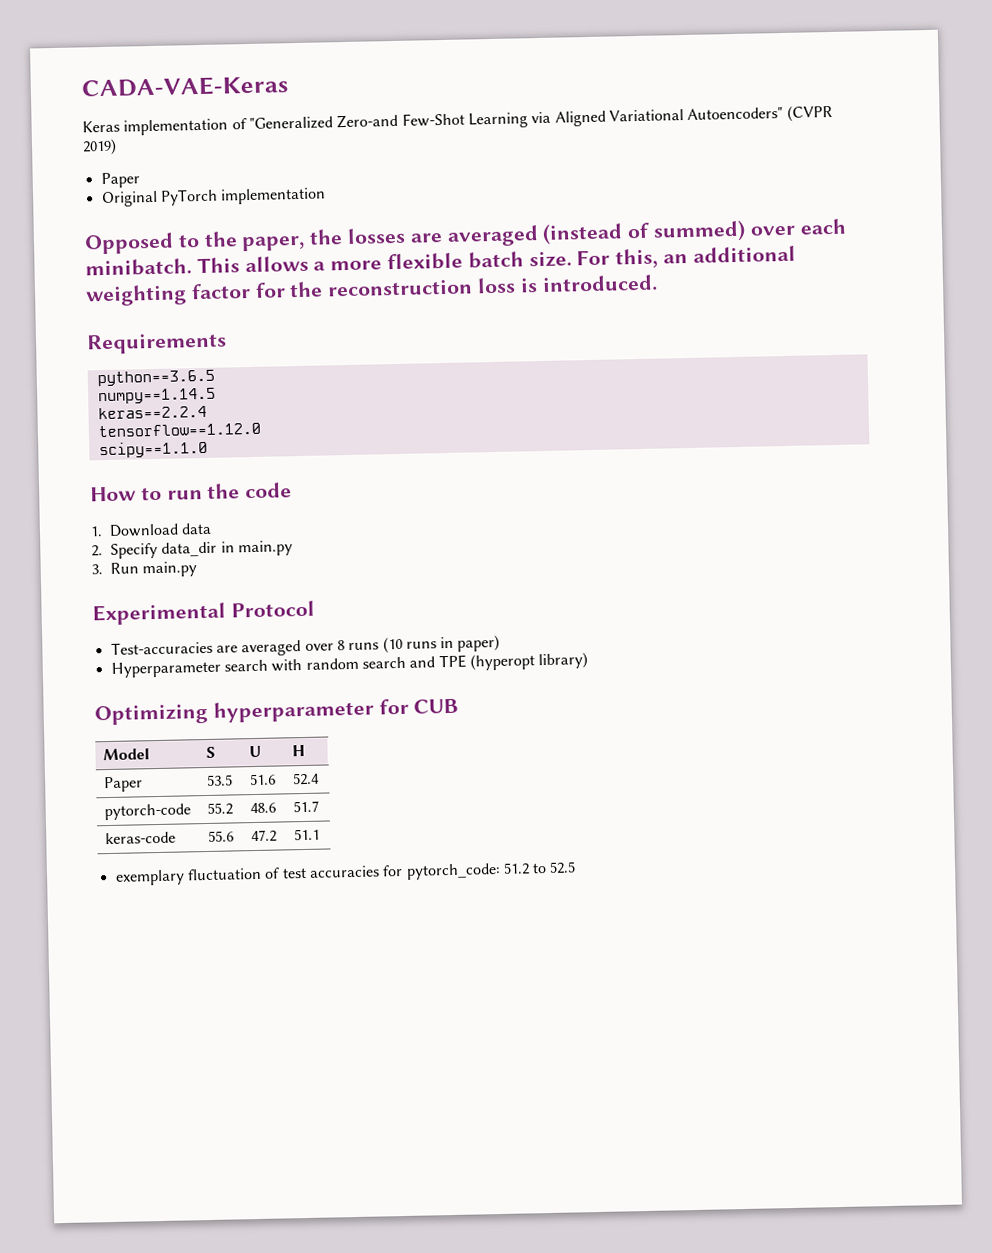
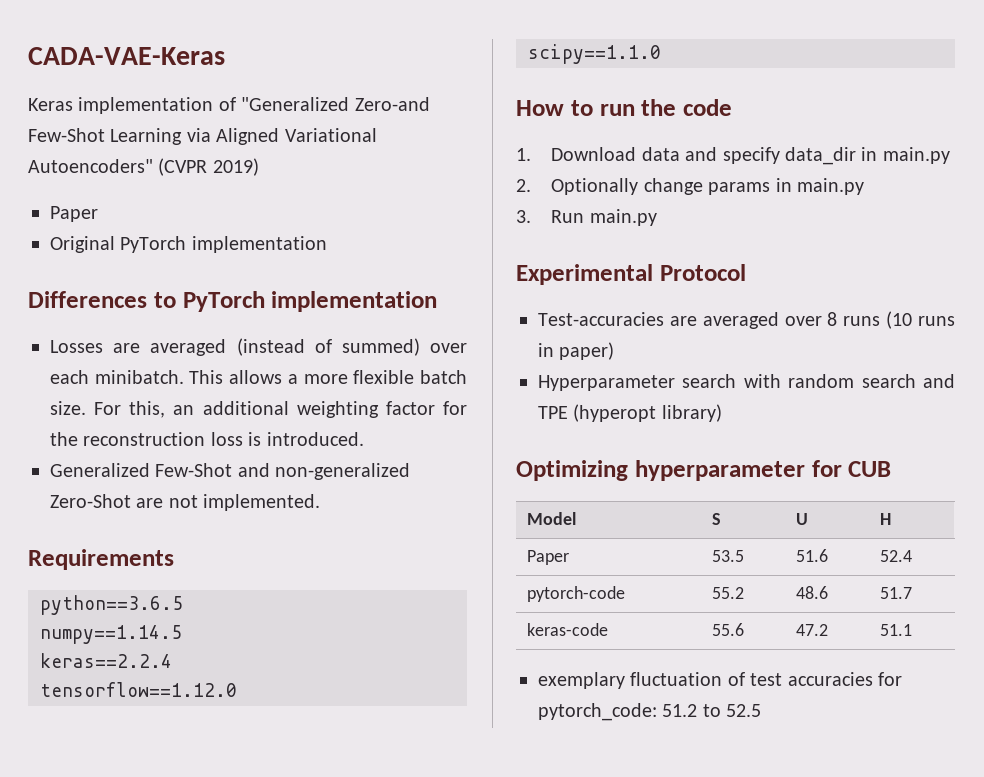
- Opposed to the paper, the losses are averaged (instead of summed) over each minibatch.
+ Differences to PyTorch implementation
+ Losses are averaged (instead of summed) over each minibatch.
+ Generalized Few-Shot and non-generalized Zero-Shot are not implemented.
- 1. Download data
- 2. Specify data_dir in main.py
+ 1. Download data and specify data_dir in main.py
+ 2. Optionally change params in main.py

